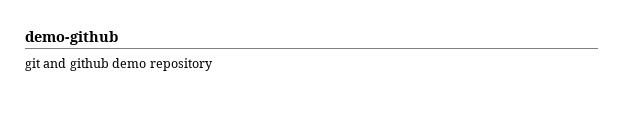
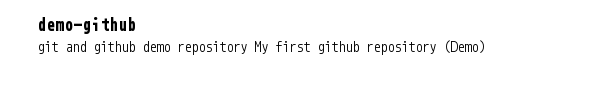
- git and github demo repository
+ git and github demo repository My first github repository (Demo)

